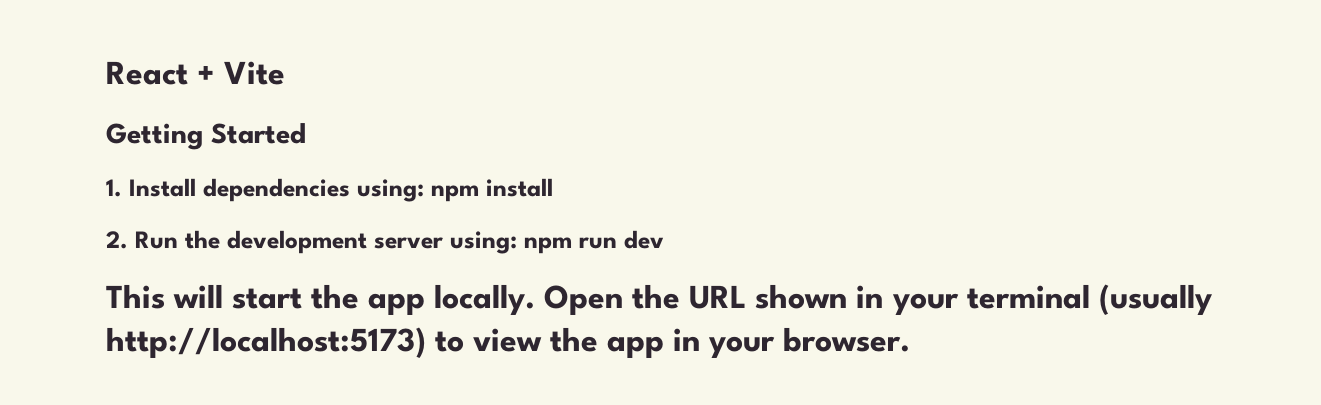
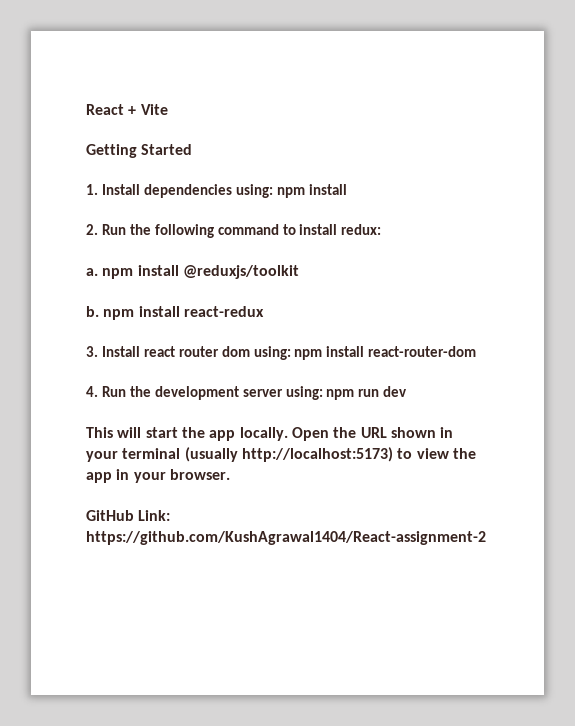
- 2. Run the development server using: npm run dev
+ 2. Run the following command to install redux:
+ a. npm install @reduxjs/toolkit
+ b. npm install react-redux
+ 3. Install react router dom using: npm install react-router-dom
+ 4. Run the development server using: npm run dev
+ GitHub Link: https://github.com/KushAgrawal1404/React-assignment-2

